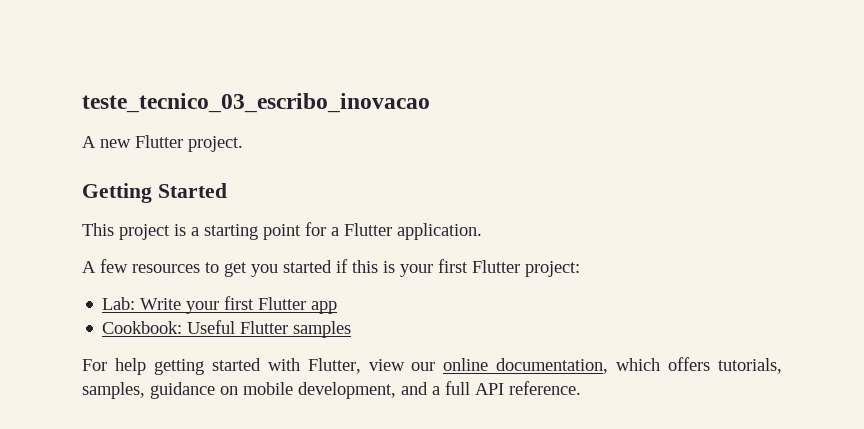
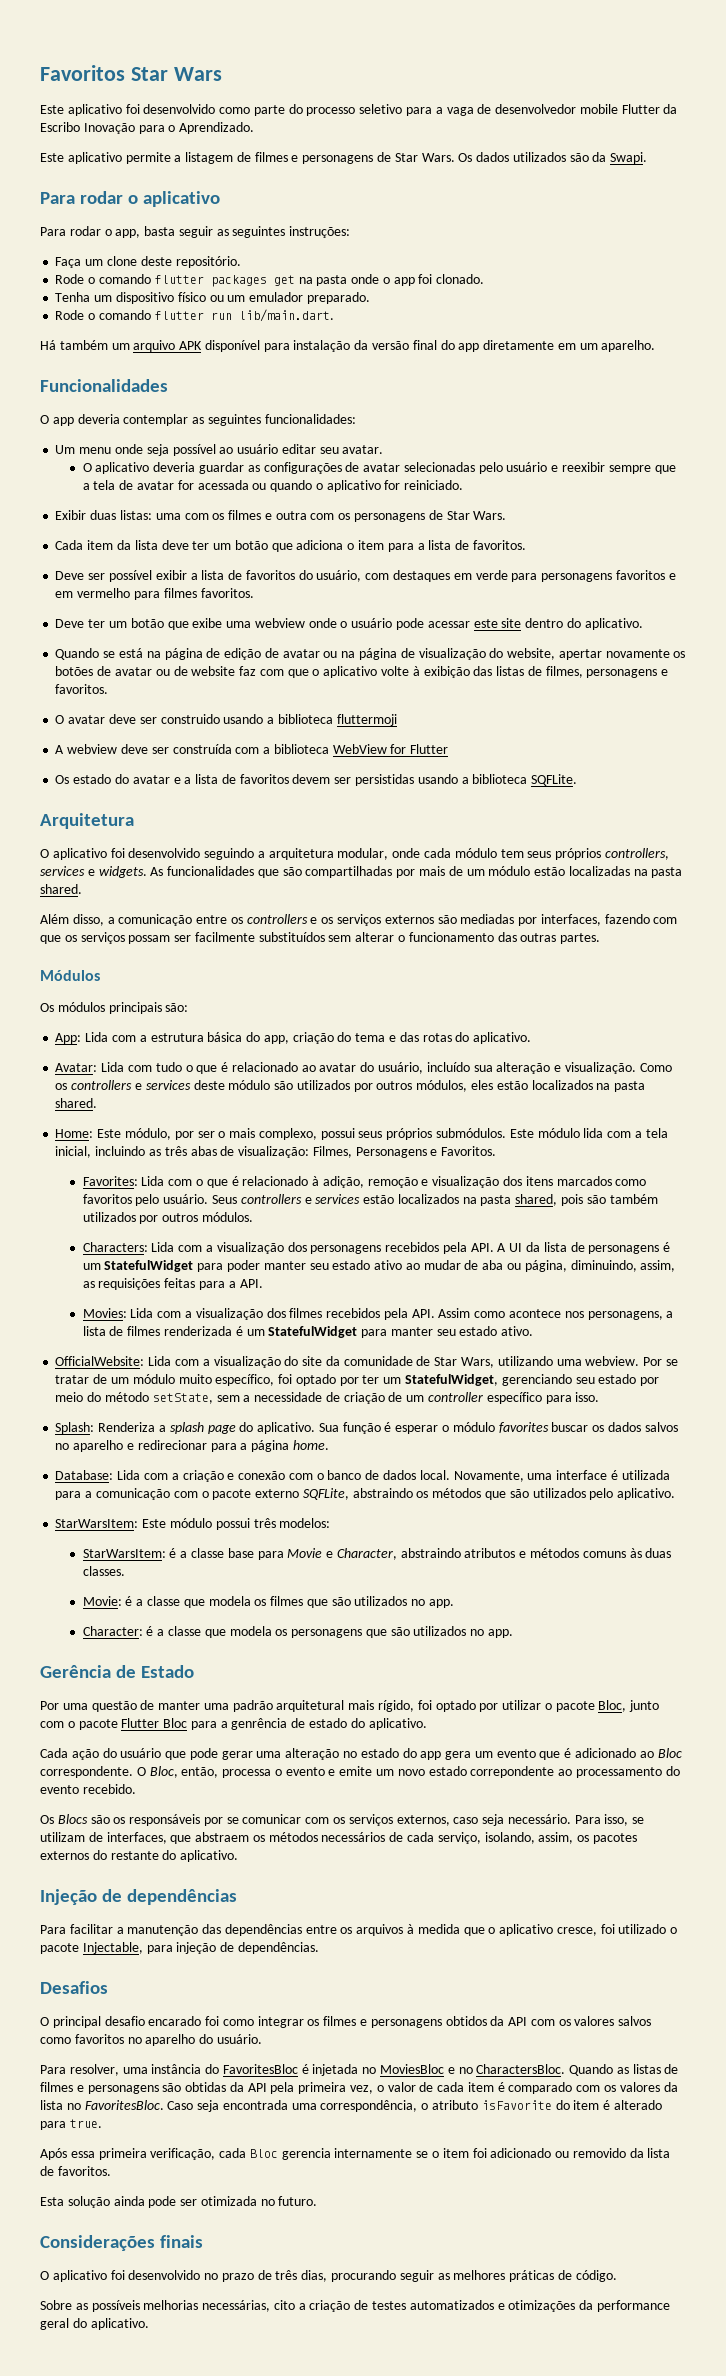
- teste_tecnico_03_escribo_inovacao
- A new Flutter project.
- Getting Started
- This project is a starting point for a Flutter application.
- A few resources to get you started if this is your first Flutter project:
- Lab: Write your first Flutter app
- Cookbook: Useful Flutter samples
- For help getting started with Flutter, view our online documentation, which offers tutorials, samples, guidance on mobile development, and a full API reference.
+ Favoritos Star Wars
+ Este aplicativo foi desenvolvido como parte do processo seletivo para a vaga de desenvolvedor mobile Flutter da Escribo Inovação para o Aprendizado.
+ Este aplicativo permite a listagem de filmes e personagens de Star Wars. Os dados utilizados são da Swapi.
+ Para rodar o aplicativo
+ Para rodar o app, basta seguir as seguintes instruções:
+ Faça um clone deste repositório.
+ Rode o comando flutter packages get na pasta onde o app foi clonado.
+ Tenha um dispositivo físico ou um emulador preparado.
+ Rode o comando flutter run lib/main.dart.
+ Há também um arquivo APK disponível para instalação da versão final do app diretamente em um aparelho.
+ Funcionalidades
+ O app deveria contemplar as seguintes funcionalidades:
+ Um menu onde seja possível ao usuário editar seu avatar.
+ O aplicativo deveria guardar as configurações de avatar selecionadas pelo usuário e reexibir sempre que a tela de avatar for acessada ou quando o aplicativo for reiniciado.
+ Exibir duas listas: uma com os filmes e outra com os personagens de Star Wars.
+ Cada item da lista deve ter um botão que adiciona o item para a lista de favoritos.
+ Deve ser possível exibir a lista de favoritos do usuário, com destaques em verde para personagens favoritos e em vermelho para filmes favoritos.
+ Deve ter um botão que exibe uma webview onde o usuário pode acessar este site dentro do aplicativo.
+ Quando se está na página de edição de avatar ou na página de visualização do website, apertar novamente os botões de avatar ou de website faz com que o aplicativo volte à exibição das listas de filmes, personagens e favoritos.
+ O avatar deve ser construido usando a biblioteca fluttermoji
+ A webview deve ser construída com a biblioteca WebView for Flutter
+ Os estado do avatar e a lista de favoritos devem ser persistidas usando a biblioteca SQFLite.
+ Arquitetura
+ O aplicativo foi desenvolvido seguindo a arquitetura modular, onde cada módulo tem seus próprios controllers, services e widgets. As funcionalidades que são compartilhadas por mais de um módulo estão localizadas na pasta shared.
+ Além disso, a comunicação entre os controllers e os serviços externos são mediadas por interfaces, fazendo com que os serviços possam ser facilmente substituídos sem alterar o funcionamento das outras partes.
+ Módulos
+ Os módulos principais são:
+ App: Lida com a estrutura básica do app, criação do tema e das rotas do aplicativo.
+ Avatar: Lida com tudo o que é relacionado ao avatar do usuário, incluído sua alteração e visualização. Como os controllers e services deste módulo são utilizados por outros módulos, eles estão localizados na pasta shared.
+ Home: Este módulo, por ser o mais complexo, possui seus próprios submódulos. Este módulo lida com a tela inicial, incluindo as três abas de visualização: Filmes, Personagens e Favoritos.
+ Favorites: Lida com o que é relacionado à adição, remoção e visualização dos itens marcados como favoritos pelo usuário. Seus controllers e services estão localizados na pasta shared, pois são também utilizados por outros módulos.
+ Characters: Lida com a visualização dos personagens recebidos pela API. A UI da lista de personagens é um StatefulWidget para poder manter seu estado ativo ao mudar de aba ou página, diminuindo, assim, as requisições feitas para a API.
+ Movies: Lida com a visualização dos filmes recebidos pela API. Assim como acontece nos personagens, a lista de filmes renderizada é um StatefulWidget para manter seu estado ativo.
+ OfficialWebsite: Lida com a visualização do site da comunidade de Star Wars, utilizando uma webview. Por se tratar de um módulo muito específico, foi optado por ter um StatefulWidget, gerenciando seu estado por meio do método setState, sem a necessidade de criação de um controller específico para isso.
+ Splash: Renderiza a splash page do aplicativo. Sua função é esperar o módulo favorites buscar os dados salvos no aparelho e redirecionar para a página home.
+ Database: Lida com a criação e conexão com o banco de dados local. Novamente, uma interface é utilizada para a comunicação com o pacote externo SQFLite, abstraindo os métodos que são utilizados pelo aplicativo.
+ StarWarsItem: Este módulo possui três modelos:
+ StarWarsItem: é a classe base para Movie e Character, abstraindo atributos e métodos comuns às duas classes.
+ Movie: é a classe que modela os filmes que são utilizados no app.
+ Character: é a classe que modela os personagens que são utilizados no app.
+ Gerência de Estado
+ Por uma questão de manter uma padrão arquitetural mais rígido, foi optado por utilizar o pacote Bloc, junto com o pacote Flutter Bloc para a genrência de estado do aplicativo.
+ Cada ação do usuário que pode gerar uma alteração no estado do app gera um evento que é adicionado ao Bloc correspondente. O Bloc, então, processa o evento e emite um novo estado correpondente ao processamento do evento recebido.
+ Os Blocs são os responsáveis por se comunicar com os serviços externos, caso seja necessário. Para isso, se utilizam de interfaces, que abstraem os métodos necessários de cada serviço, isolando, assim, os pacotes externos do restante do aplicativo.
+ Injeção de dependências
+ Para facilitar a manutenção das dependências entre os arquivos à medida que o aplicativo cresce, foi utilizado o pacote Injectable, para injeção de dependências.
+ Desafios
+ O principal desafio encarado foi como integrar os filmes e personagens obtidos da API com os valores salvos como favoritos no aparelho do usuário.
+ Para resolver, uma instância do FavoritesBloc é injetada no MoviesBloc e no CharactersBloc. Quando as listas de filmes e personagens são obtidas da API pela primeira vez, o valor de cada item é comparado com os valores da lista no FavoritesBloc. Caso seja encontrada uma correspondência, o atributo isFavorite do item é alterado para true.
+ Após essa primeira verificação, cada Bloc gerencia internamente se o item foi adicionado ou removido da lista de favoritos.
+ Esta solução ainda pode ser otimizada no futuro.
+ Considerações finais
+ O aplicativo foi desenvolvido no prazo de três dias, procurando seguir as melhores práticas de código.
+ Sobre as possíveis melhorias necessárias, cito a criação de testes automatizados e otimizações da performance geral do aplicativo.

